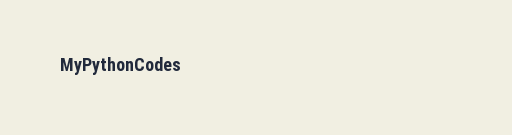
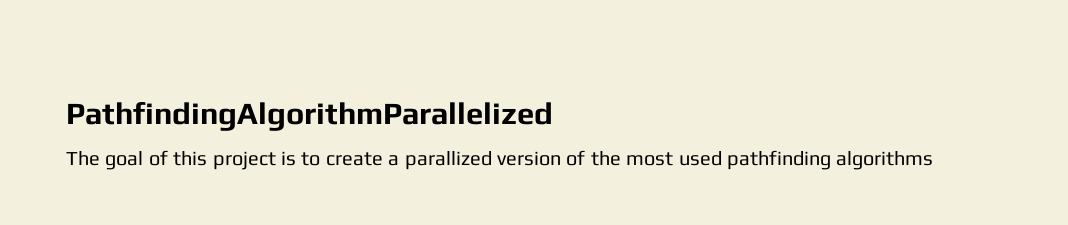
- MyPythonCodes
+ PathfindingAlgorithmParallelized
+ The goal of this project is to create a parallized version of the most used pathfinding algorithms

